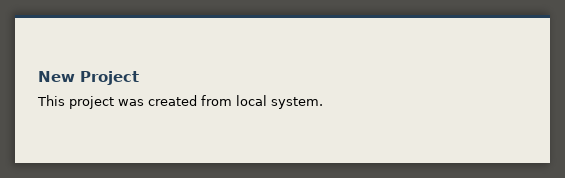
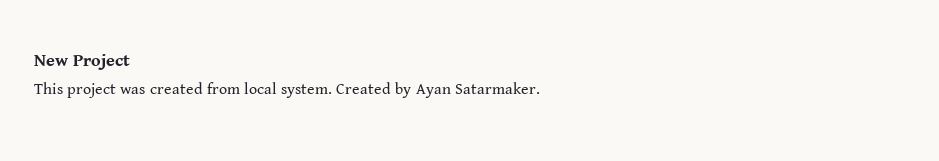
+ Created by Ayan Satarmaker.

